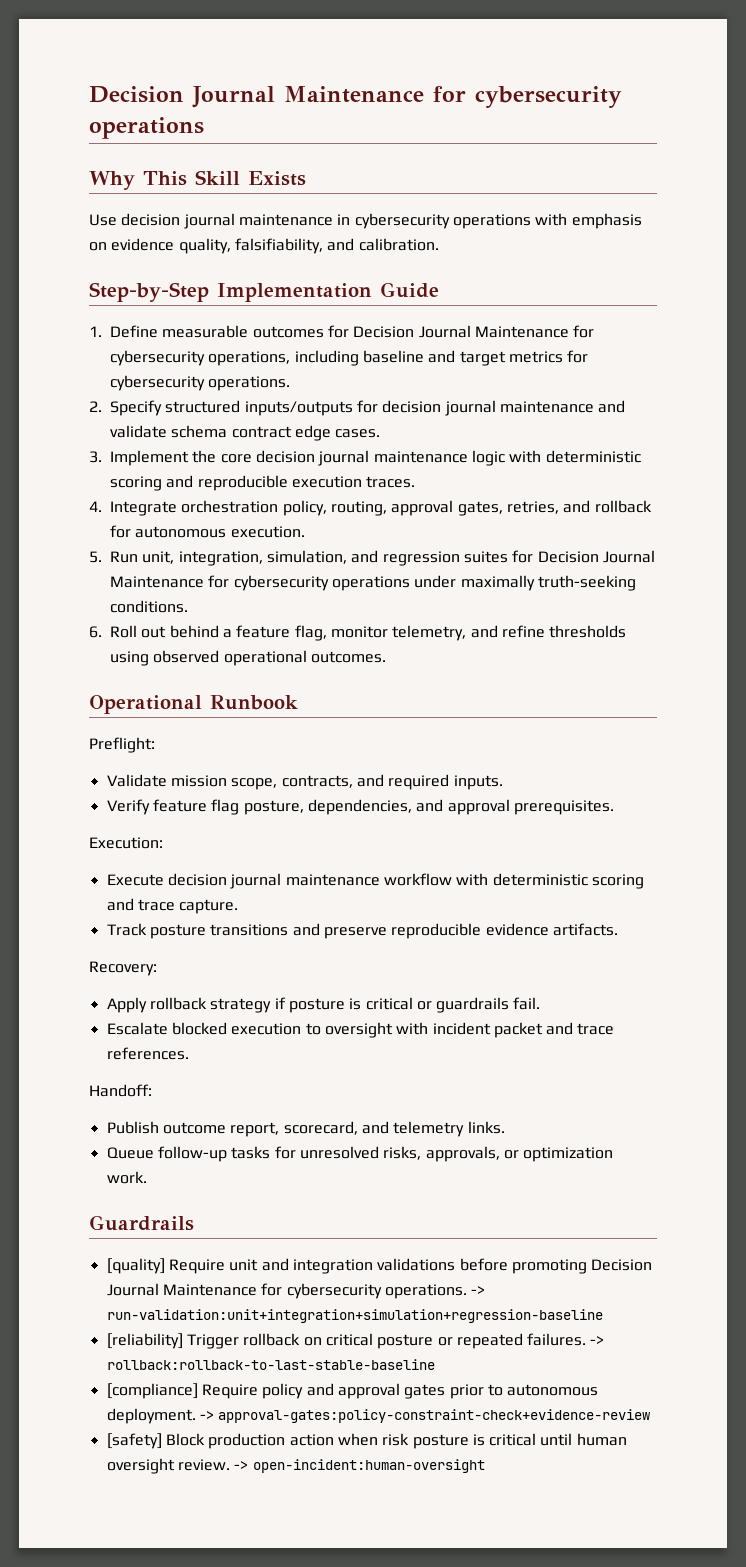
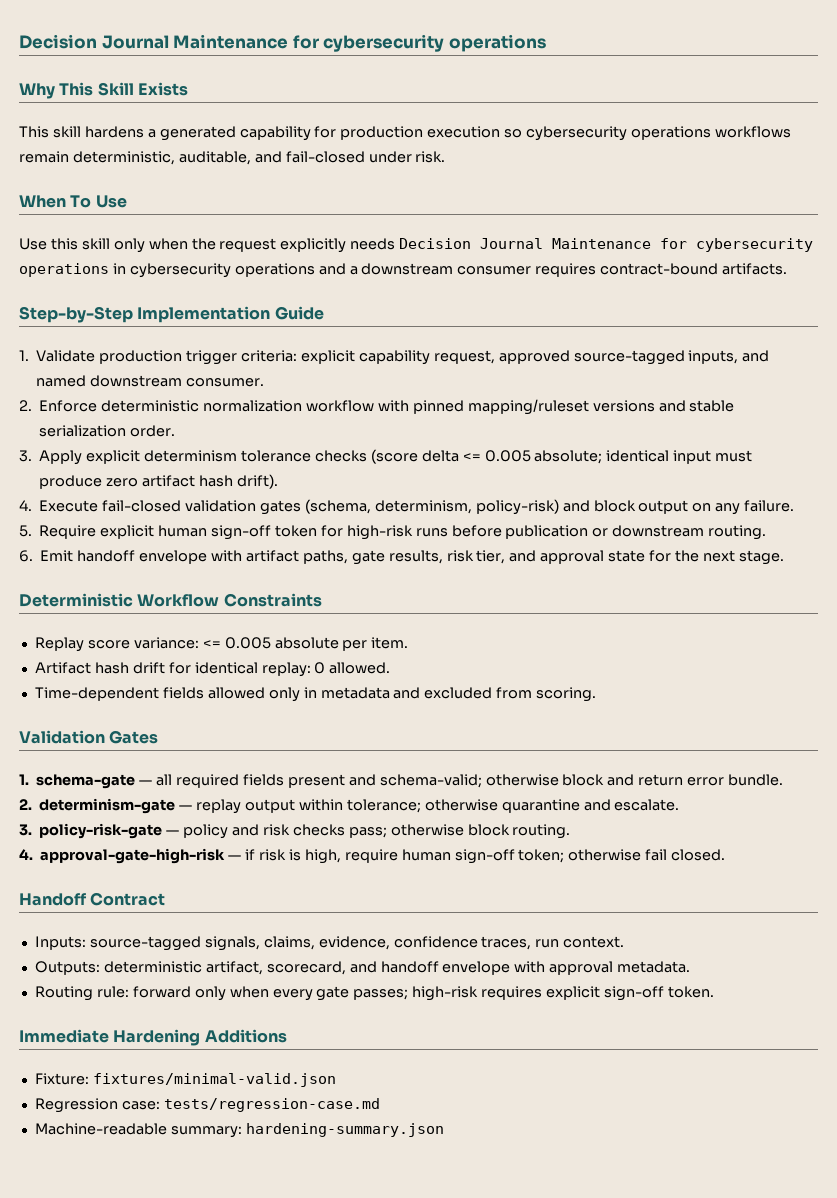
- Use decision journal maintenance in cybersecurity operations with emphasis on evidence quality, falsifiability, and calibration.
+ This skill hardens a generated capability for production execution so cybersecurity operations workflows remain deterministic, auditable, and fail-closed under risk.
+ When To Use
+ Use this skill only when the request explicitly needs Decision Journal Maintenance for cybersecurity operations in cybersecurity operations and a downstream consumer requires contract-bound artifacts.
  Step-by-Step Implementation Guide
- 1. Define measurable outcomes for Decision Journal Maintenance for cybersecurity operations, including baseline and target metrics for cybersecurity operations.
- 2. Specify structured inputs/outputs for decision journal maintenance and validate schema contract edge cases.
- 3. Implement the core decision journal maintenance logic with deterministic scoring and reproducible execution traces.
- 4. Integrate orchestration policy, routing, approval gates, retries, and rollback for autonomous execution.
- 5. Run unit, integration, simulation, and regression suites for Decision Journal Maintenance for cybersecurity operations under maximally truth-seeking conditions.
- 6. Roll out behind a feature flag, monitor telemetry, and refine thresholds using observed operational outcomes.
- Operational Runbook
- Preflight:
- Validate mission scope, contracts, and required inputs.
- Verify feature flag posture, dependencies, and approval prerequisites.
- Execution:
- Execute decision journal maintenance workflow with deterministic scoring and trace capture.
- Track posture transitions and preserve reproducible evidence artifacts.
- Recovery:
- Apply rollback strategy if posture is critical or guardrails fail.
- Escalate blocked execution to oversight with incident packet and trace references.
- Handoff:
- Publish outcome report, scorecard, and telemetry links.
- Queue follow-up tasks for unresolved risks, approvals, or optimization work.
- Guardrails
- [quality] Require unit and integration validations before promoting Decision Journal Maintenance for cybersecurity operations. -> run-validation:unit+integration+simulation+regression-baseline
- [reliability] Trigger rollback on critical posture or repeated failures. -> rollback:rollback-to-last-stable-baseline
- [compliance] Require policy and approval gates prior to autonomous deployment. -> approval-gates:policy-constraint-check+evidence-review
- [safety] Block production action when risk posture is critical until human oversight review. -> open-incident:human-oversight
+ 1. Validate production trigger criteria: explicit capability request, approved source-tagged inputs, and named downstream consumer.
+ 2. Enforce deterministic normalization workflow with pinned mapping/ruleset versions and stable serialization order.
+ 3. Apply explicit determinism tolerance checks (score delta <= 0.005 absolute; identical input must produce zero artifact hash drift).
+ 4. Execute fail-closed validation gates (schema, determinism, policy-risk) and block output on any failure.
+ 5. Require explicit human sign-off token for high-risk runs before publication or downstream routing.
+ 6. Emit handoff envelope with artifact paths, gate results, risk tier, and approval state for the next stage.
+ Deterministic Workflow Constraints
+ Replay score variance: <= 0.005 absolute per item.
+ Artifact hash drift for identical replay: 0 allowed.
+ Time-dependent fields allowed only in metadata and excluded from scoring.
+ Validation Gates
+ 1. schema-gate — all required fields present and schema-valid; otherwise block and return error bundle.
+ 2. determinism-gate — replay output within tolerance; otherwise quarantine and escalate.
+ 3. policy-risk-gate — policy and risk checks pass; otherwise block routing.
+ 4. approval-gate-high-risk — if risk is high, require human sign-off token; otherwise fail closed.
+ Handoff Contract
+ Inputs: source-tagged signals, claims, evidence, confidence traces, run context.
+ Outputs: deterministic artifact, scorecard, and handoff envelope with approval metadata.
+ Routing rule: forward only when every gate passes; high-risk requires explicit sign-off token.
+ Immediate Hardening Additions
+ Fixture: fixtures/minimal-valid.json
+ Regression case: tests/regression-case.md
+ Machine-readable summary: hardening-summary.json

